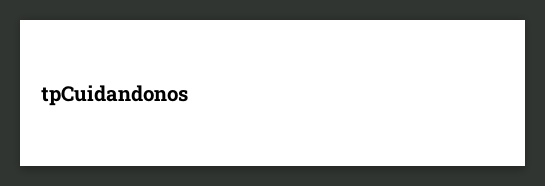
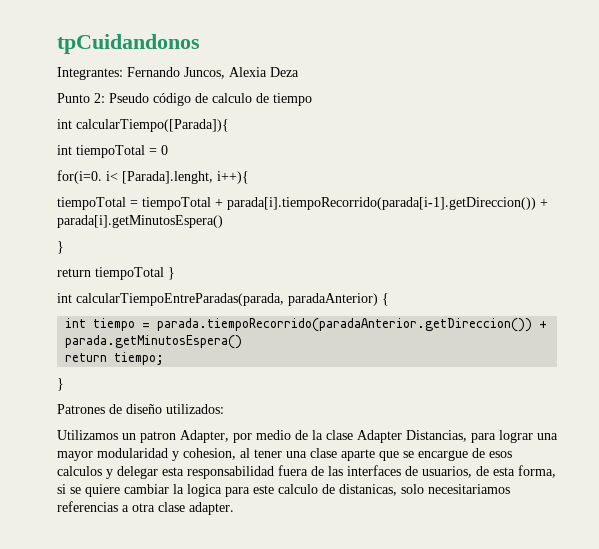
+ Integrantes: Fernando Juncos, Alexia Deza
+ Punto 2: Pseudo código de calculo de tiempo
+ int calcularTiempo([Parada]){
+ int tiempoTotal = 0
+ for(i=0. i< [Parada].lenght, i++){
+ tiempoTotal = tiempoTotal + parada[i].tiempoRecorrido(parada[i-1].getDireccion()) + parada[i].getMinutosEspera()
+ }
+ return tiempoTotal }
+ int calcularTiempoEntreParadas(parada, paradaAnterior) {
+ int tiempo = parada.tiempoRecorrido(paradaAnterior.getDireccion()) + parada.getMinutosEspera()
+ return tiempo;
+ }
+ Patrones de diseño utilizados:
+ Utilizamos un patron Adapter, por medio de la clase Adapter Distancias, para lograr una mayor modularidad y cohesion, al tener una clase aparte que se encargue de esos calculos y delegar esta responsabilidad fuera de las interfaces de usuarios, de esta forma, si se quiere cambiar la logica para este calculo de distanicas, solo necesitariamos referencias a otra clase adapter.

